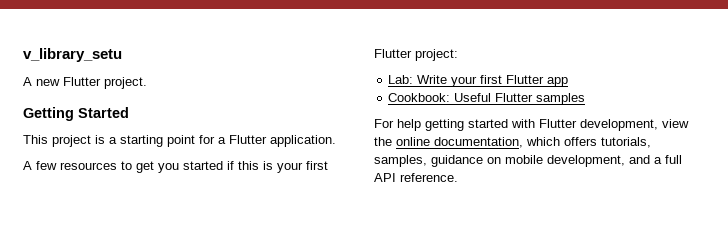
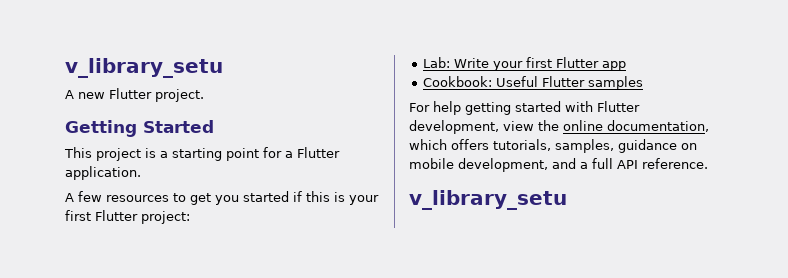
  For help getting started with Flutter development, view the online documentation, which offers tutorials, samples, guidance on mobile development, and a full API reference.
+ v_library_setu

